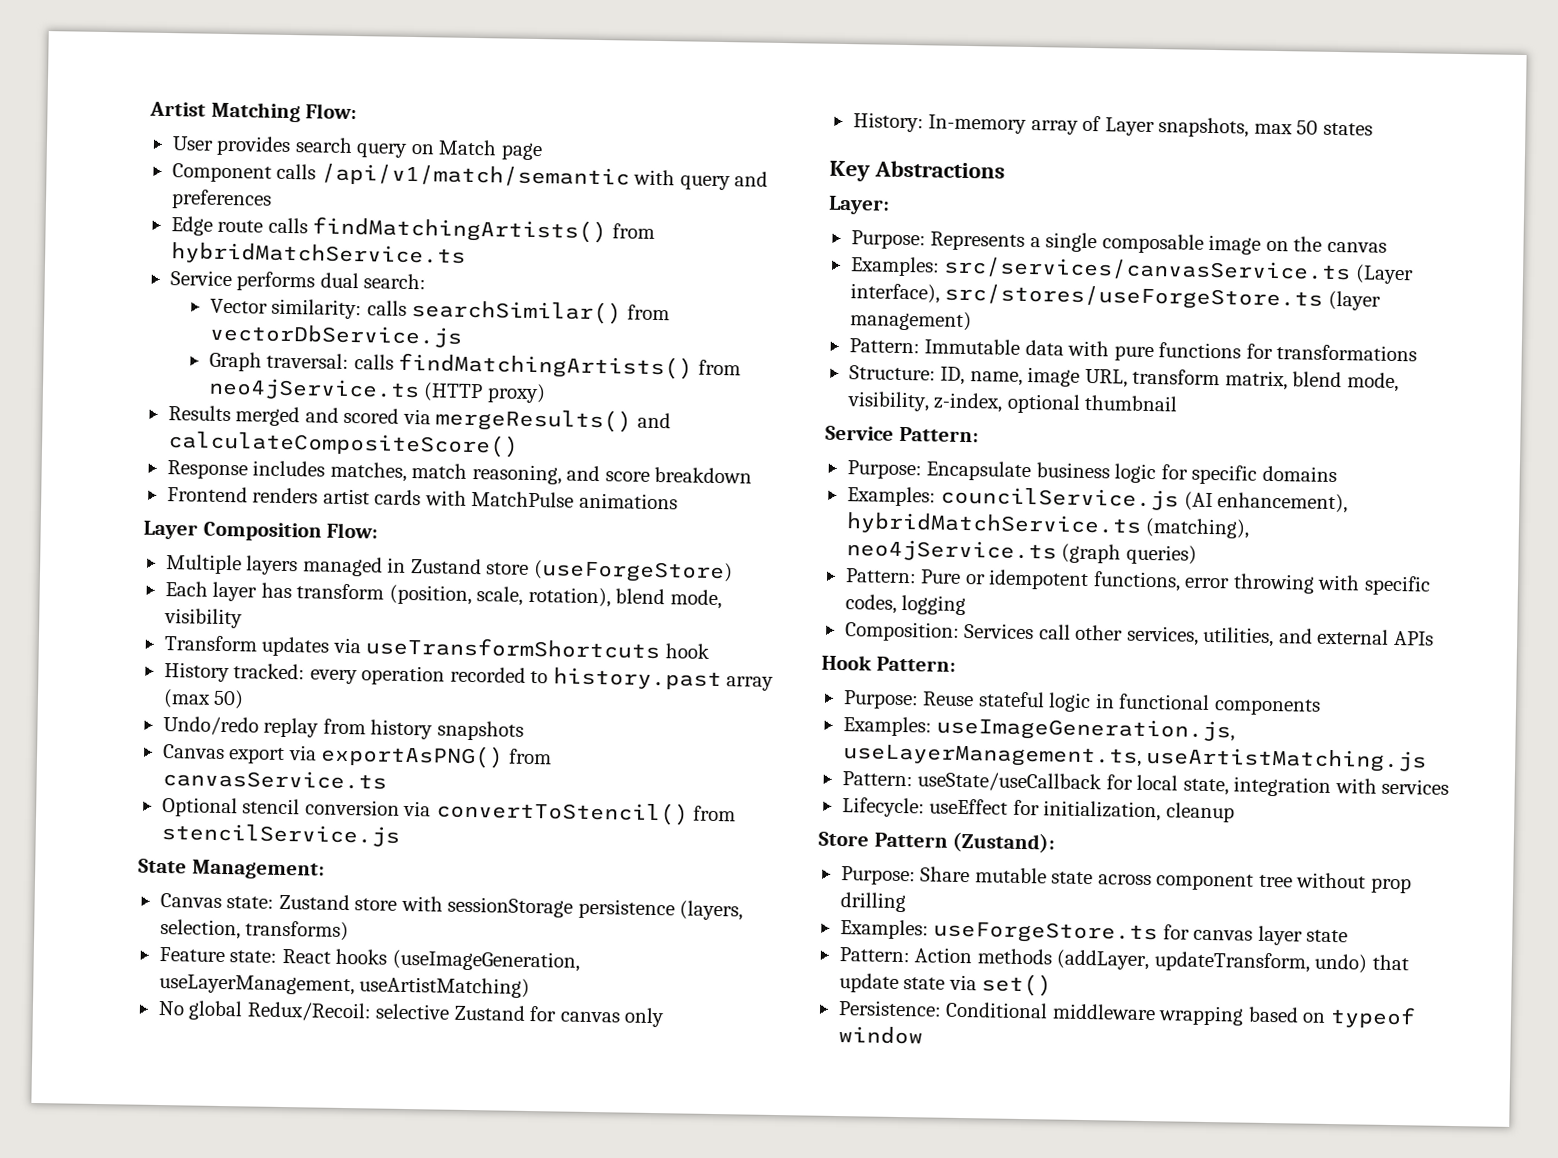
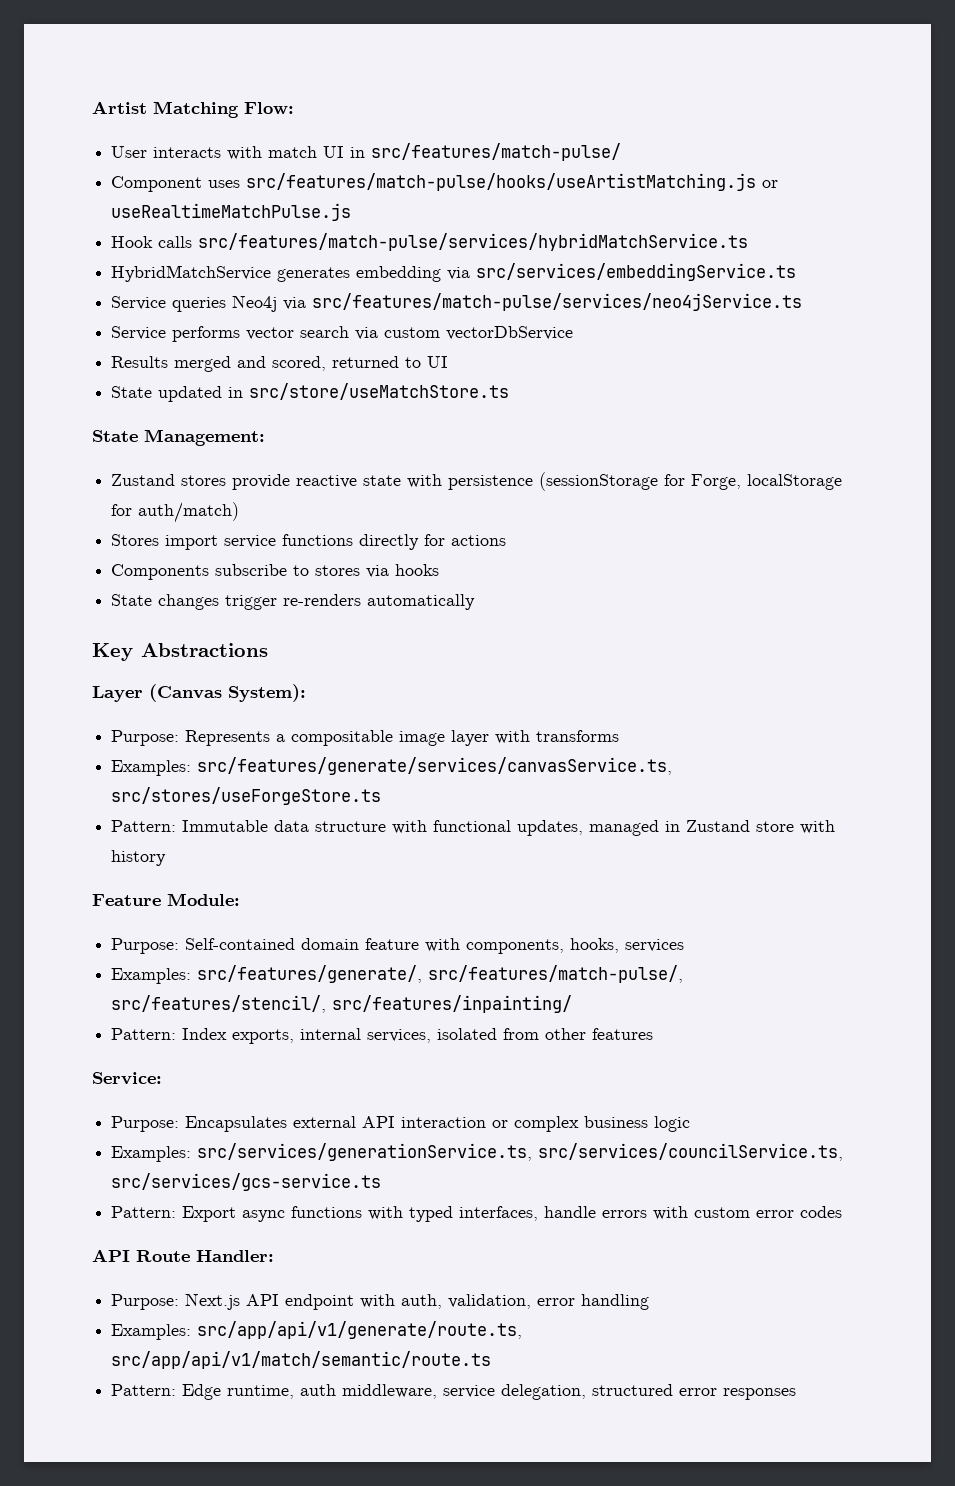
- User provides search query on Match page
- Component calls /api/v1/match/semantic with query and preferences
- Edge route calls findMatchingArtists() from hybridMatchService.ts
- Service performs dual search:
- Vector similarity: calls searchSimilar() from vectorDbService.js
- Graph traversal: calls findMatchingArtists() from neo4jService.ts (HTTP proxy)
- Results merged and scored via mergeResults() and calculateCompositeScore()
- Response includes matches, match reasoning, and score breakdown
- Frontend renders artist cards with MatchPulse animations
- Layer Composition Flow:
- Multiple layers managed in Zustand store (useForgeStore)
- Each layer has transform (position, scale, rotation), blend mode, visibility
- Transform updates via useTransformShortcuts hook
- History tracked: every operation recorded to history.past array (max 50)
- Undo/redo replay from history snapshots
- Canvas export via exportAsPNG() from canvasService.ts
- Optional stencil conversion via convertToStencil() from stencilService.js
+ User interacts with match UI in src/features/match-pulse/
+ Component uses src/features/match-pulse/hooks/useArtistMatching.js or useRealtimeMatchPulse.js
+ Hook calls src/features/match-pulse/services/hybridMatchService.ts
+ HybridMatchService generates embedding via src/services/embeddingService.ts
+ Service queries Neo4j via src/features/match-pulse/services/neo4jService.ts
+ Service performs vector search via custom vectorDbService
+ Results merged and scored, returned to UI
+ State updated in src/store/useMatchStore.ts
  State Management:
- Canvas state: Zustand store with sessionStorage persistence (layers, selection, transforms)
- Feature state: React hooks (useImageGeneration, useLayerManagement, useArtistMatching)
- No global Redux/Recoil: selective Zustand for canvas only
- History: In-memory array of Layer snapshots, max 50 states
+ Zustand stores provide reactive state with persistence (sessionStorage for Forge, localStorage for auth/match)
+ Stores import service functions directly for actions
+ Components subscribe to stores via hooks
+ State changes trigger re-renders automatically
  Key Abstractions
- Layer:
- Purpose: Represents a single composable image on the canvas
- Examples: src/services/canvasService.ts (Layer interface), src/stores/useForgeStore.ts (layer management)
- Pattern: Immutable data with pure functions for transformations
- Structure: ID, name, image URL, transform matrix, blend mode, visibility, z-index, optional thumbnail
- Service Pattern:
- Purpose: Encapsulate business logic for specific domains
- Examples: councilService.js (AI enhancement), hybridMatchService.ts (matching), neo4jService.ts (graph queries)
- Pattern: Pure or idempotent functions, error throwing with specific codes, logging
- Composition: Services call other services, utilities, and external APIs
- Hook Pattern:
- Purpose: Reuse stateful logic in functional components
- Examples: useImageGeneration.js, useLayerManagement.ts, useArtistMatching.js
- Pattern: useState/useCallback for local state, integration with services
- Lifecycle: useEffect for initialization, cleanup
- Store Pattern (Zustand):
- Purpose: Share mutable state across component tree without prop drilling
- Examples: useForgeStore.ts for canvas layer state
- Pattern: Action methods (addLayer, updateTransform, undo) that update state via set()
- Persistence: Conditional middleware wrapping based on typeof window
+ Layer (Canvas System):
+ Purpose: Represents a compositable image layer with transforms
+ Examples: src/features/generate/services/canvasService.ts, src/stores/useForgeStore.ts
+ Pattern: Immutable data structure with functional updates, managed in Zustand store with history
+ Feature Module:
+ Purpose: Self-contained domain feature with components, hooks, services
+ Examples: src/features/generate/, src/features/match-pulse/, src/features/stencil/, src/features/inpainting/
+ Pattern: Index exports, internal services, isolated from other features
+ Service:
+ Purpose: Encapsulates external API interaction or complex business logic
+ Examples: src/services/generationService.ts, src/services/councilService.ts, src/services/gcs-service.ts
+ Pattern: Export async functions with typed interfaces, handle errors with custom error codes
+ API Route Handler:
+ Purpose: Next.js API endpoint with auth, validation, error handling
+ Examples: src/app/api/v1/generate/route.ts, src/app/api/v1/match/semantic/route.ts
+ Pattern: Edge runtime, auth middleware, service delegation, structured error responses

